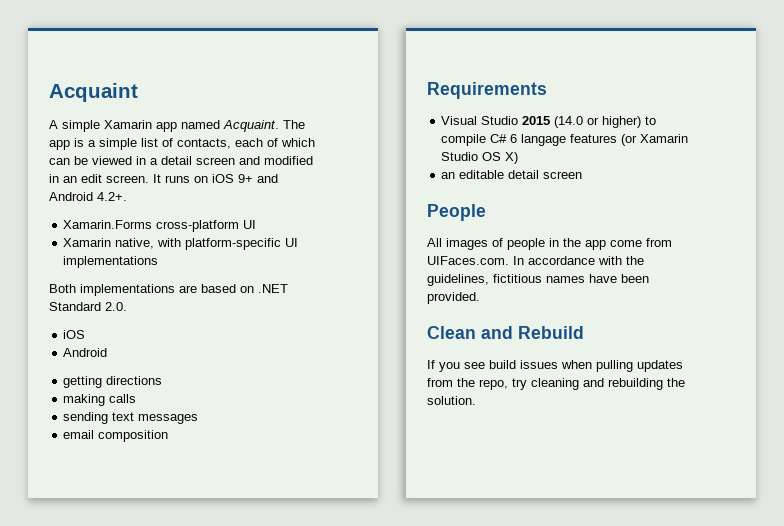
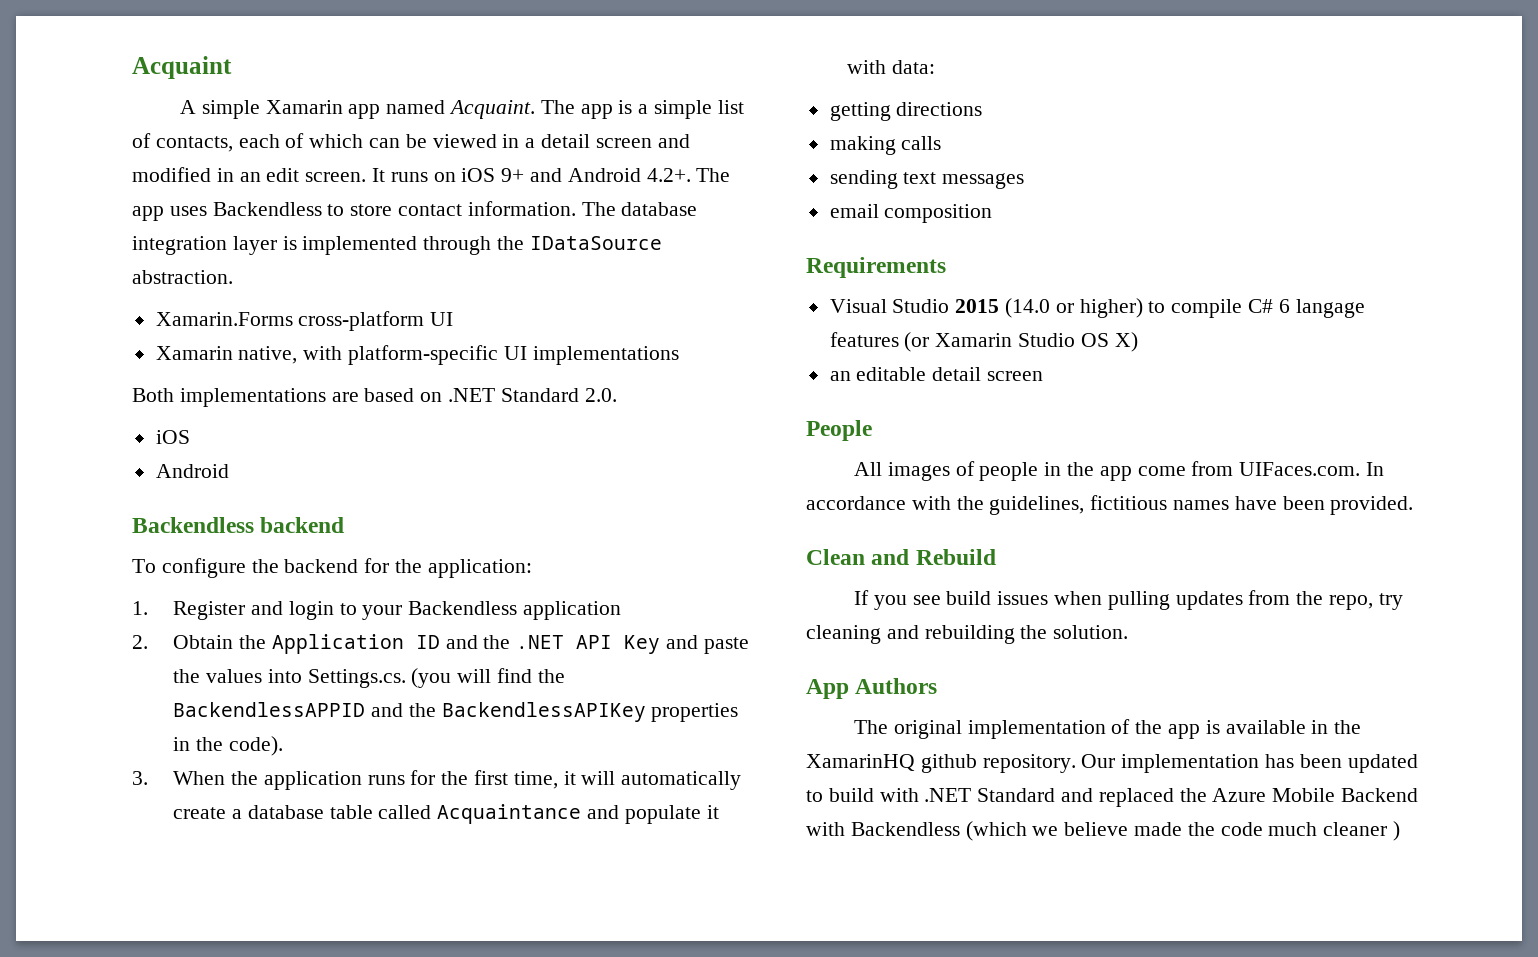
- It runs on iOS 9+ and Android 4.2+.
+ It runs on iOS 9+ and Android 4.2+. The app uses Backendless to store contact information. The database integration layer is implemented through the IDataSource abstraction.
+ Backendless backend
+ To configure the backend for the application:
+ 1. Register and login to your Backendless application
+ 2. Obtain the Application ID and the .NET API Key and paste the values into Settings.cs. (you will find the BackendlessAPPID and the BackendlessAPIKey properties in the code).
+ 3. When the application runs for the first time, it will automatically create a database table called Acquaintance and populate it with data:
+ App Authors
+ The original implementation of the app is available in the XamarinHQ github repository. Our implementation has been updated to build with .NET Standard and replaced the Azure Mobile Backend with Backendless (which we believe made the code much cleaner )

